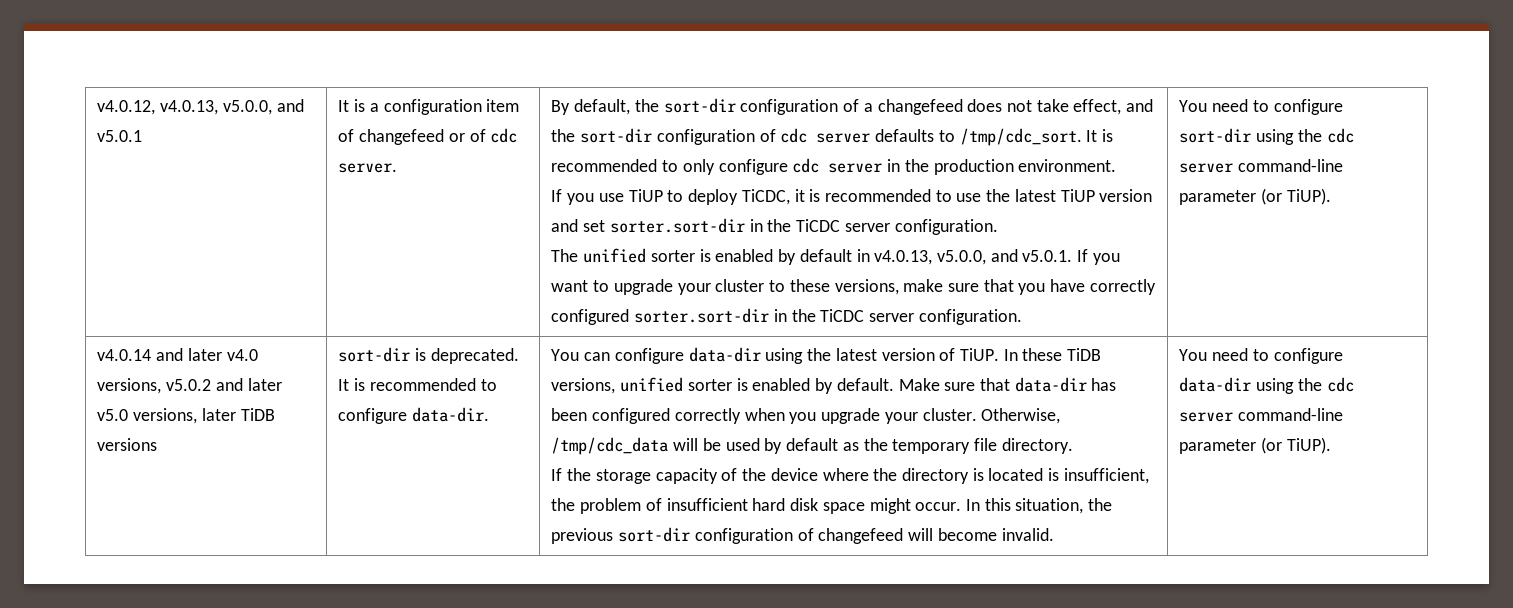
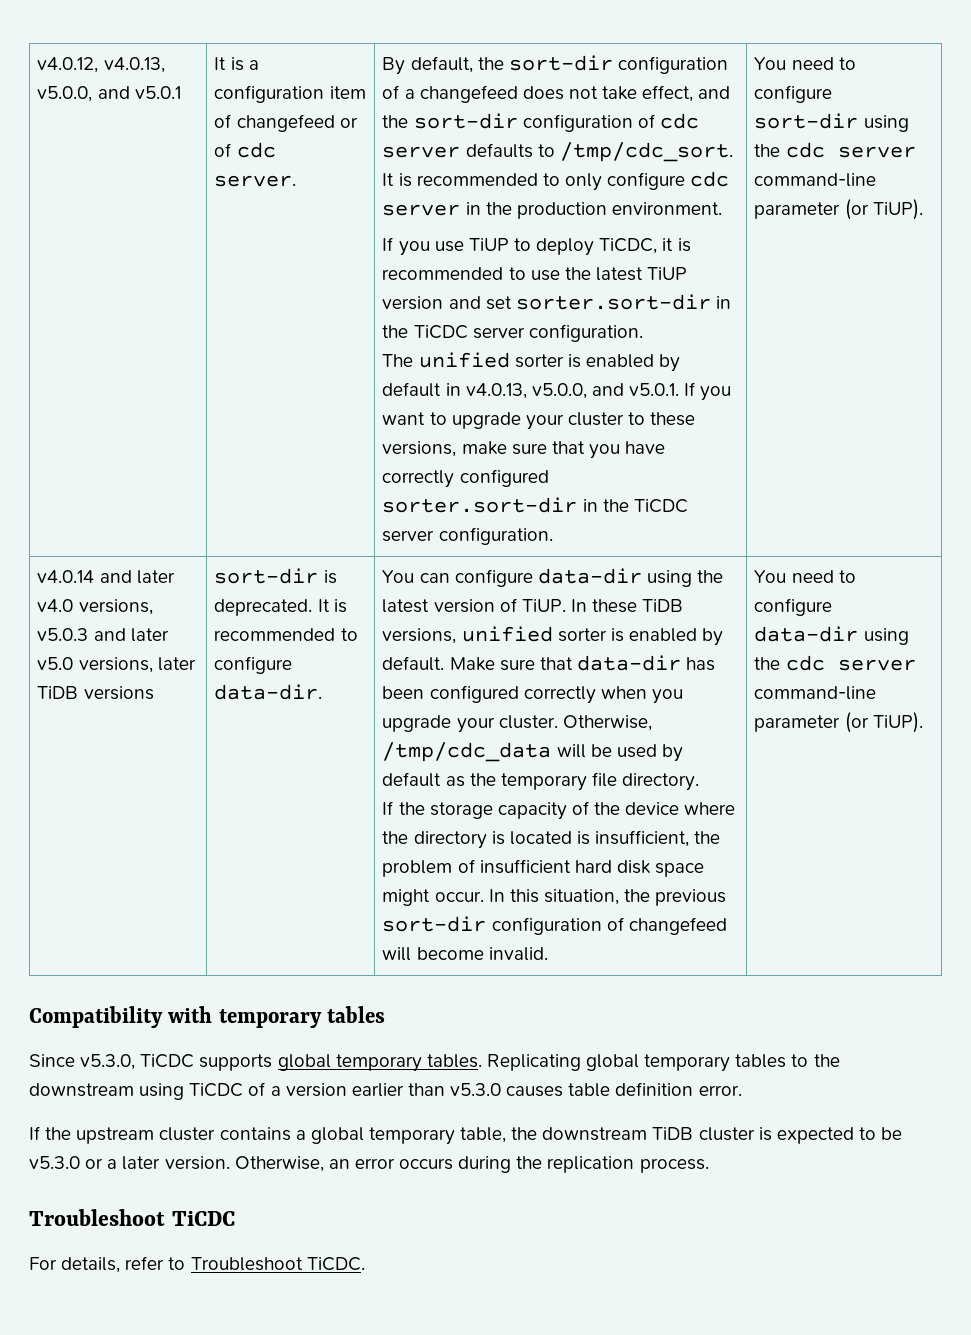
- v4.0.14 and later v4.0 versions, v5.0.2 and later v5.0 versions, later TiDB versions
+ v4.0.14 and later v4.0 versions, v5.0.3 and later v5.0 versions, later TiDB versions
+ Compatibility with temporary tables
+ Since v5.3.0, TiCDC supports global temporary tables. Replicating global temporary tables to the downstream using TiCDC of a version earlier than v5.3.0 causes table definition error.
+ If the upstream cluster contains a global temporary table, the downstream TiDB cluster is expected to be v5.3.0 or a later version. Otherwise, an error occurs during the replication process.
+ Troubleshoot TiCDC
+ For details, refer to Troubleshoot TiCDC.

